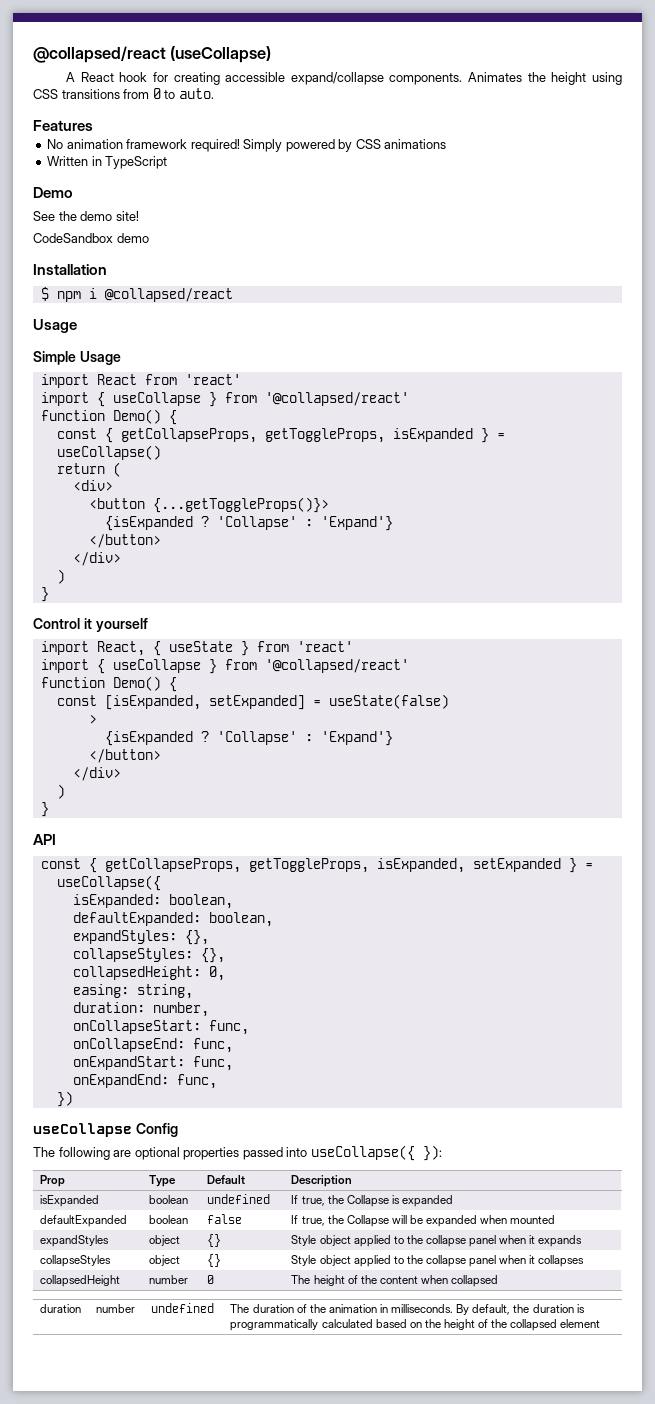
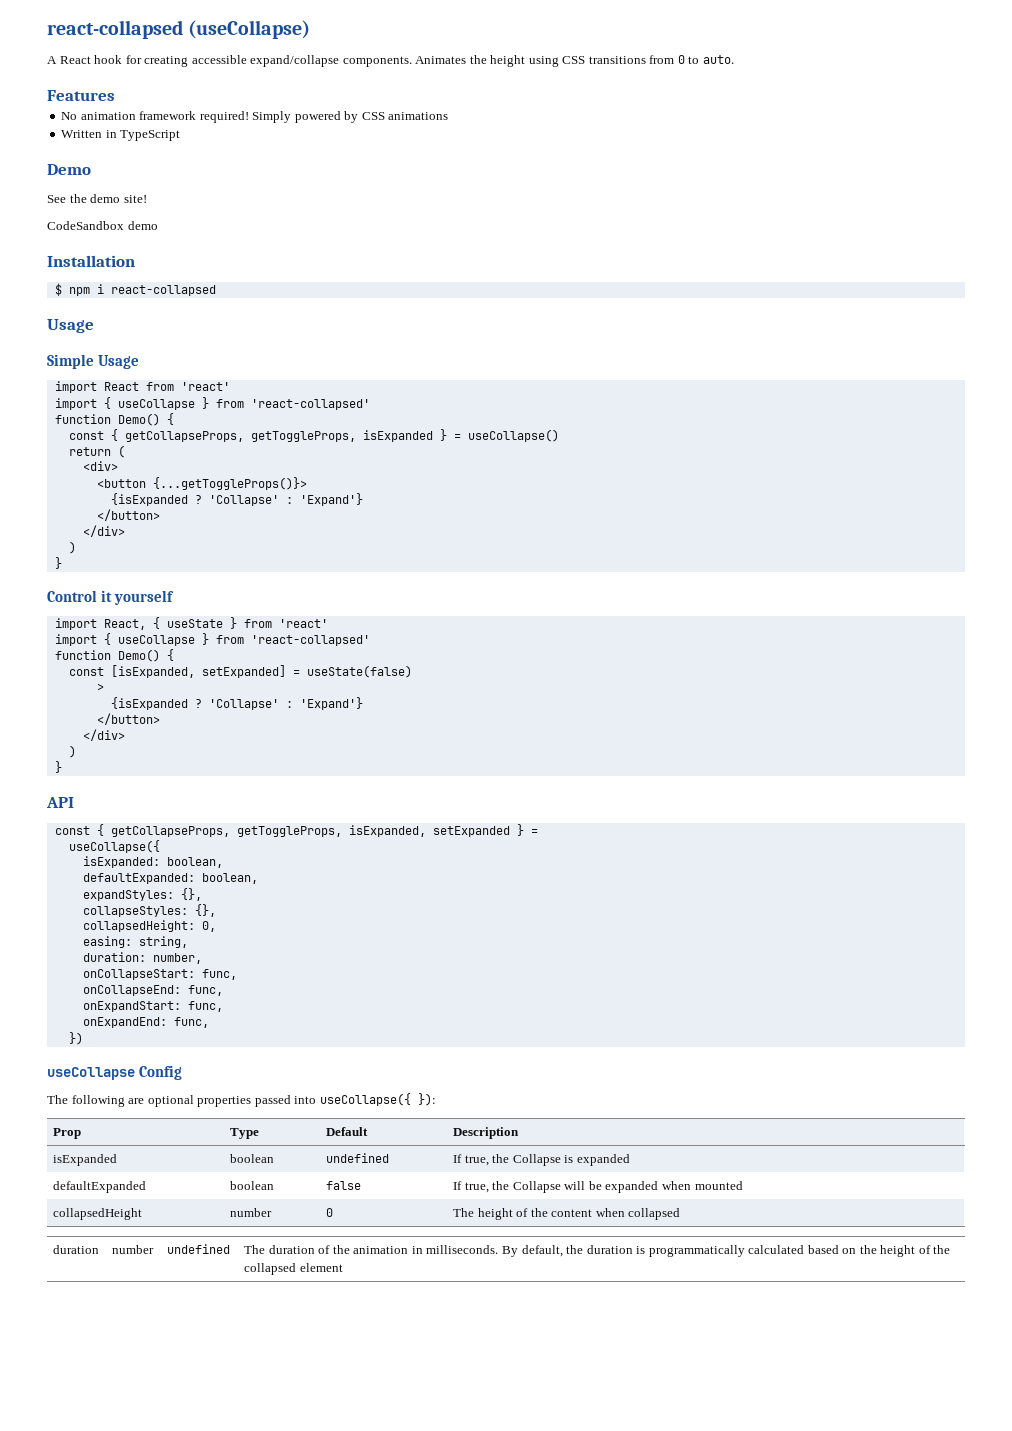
- @collapsed/react (useCollapse)
+ react-collapsed (useCollapse)
- $ npm i @collapsed/react
+ $ npm i react-collapsed
  import React from 'react'
- import { useCollapse } from '@collapsed/react'
+ import { useCollapse } from 'react-collapsed'
  import React, { useState } from 'react'
- import { useCollapse } from '@collapsed/react'
+ import { useCollapse } from 'react-collapsed'
- expandStyles | object | {} | Style object applied to the collapse panel when it expands
- collapseStyles | object | {} | Style object applied to the collapse panel when it collapses

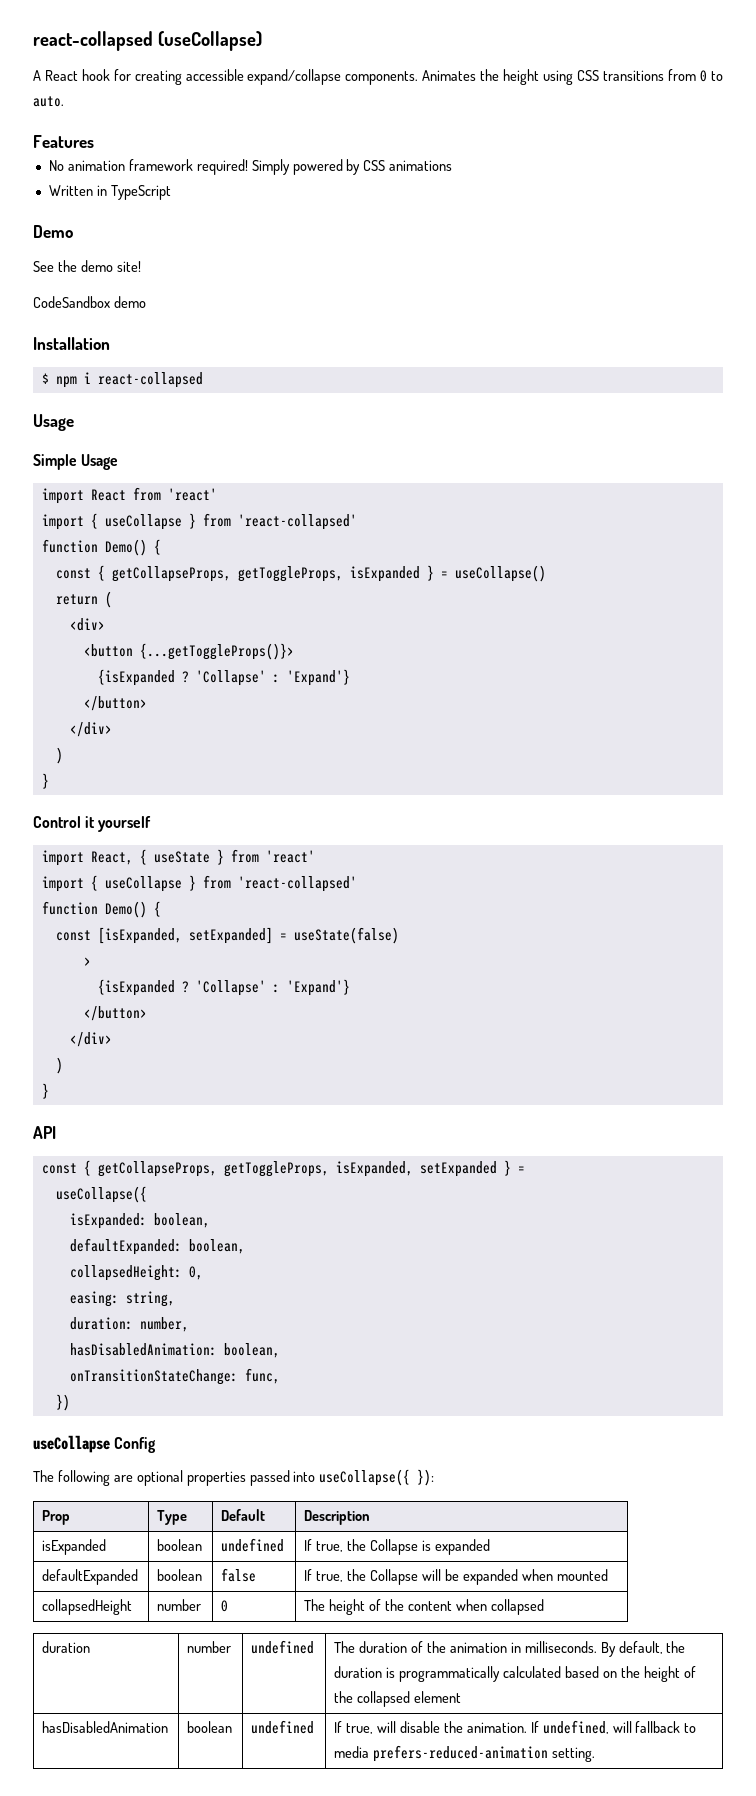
- expandStyles: {},
- collapseStyles: {},
- onCollapseStart: func,
- onCollapseEnd: func,
- onExpandStart: func,
- onExpandEnd: func,
+ hasDisabledAnimation: boolean,
+ onTransitionStateChange: func,
+ hasDisabledAnimation | boolean | undefined | If true, will disable the animation. If undefined, will fallback to media prefers-reduced-animation setting.

